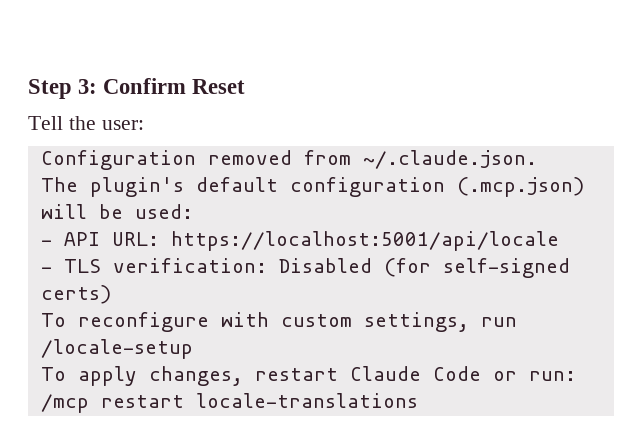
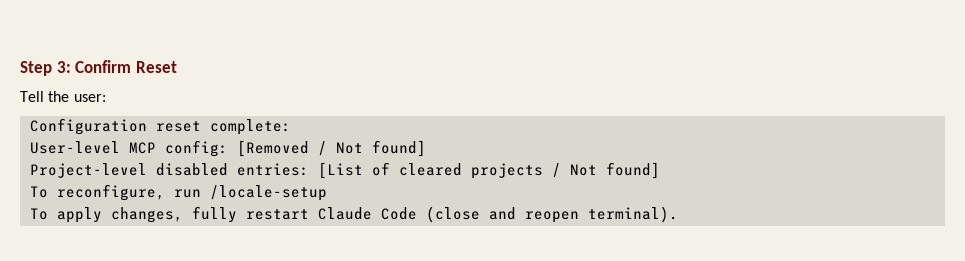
- Configuration removed from ~/.claude.json.
- The plugin's default configuration (.mcp.json) will be used:
- - API URL: https://localhost:5001/api/locale
- - TLS verification: Disabled (for self-signed certs)
- To reconfigure with custom settings, run /locale-setup
+ Configuration reset complete:
+ User-level MCP config: [Removed / Not found]
+ Project-level disabled entries: [List of cleared projects / Not found]
+ To reconfigure, run /locale-setup
- To apply changes, restart Claude Code or run: /mcp restart locale-translations
+ To apply changes, fully restart Claude Code (close and reopen terminal).

